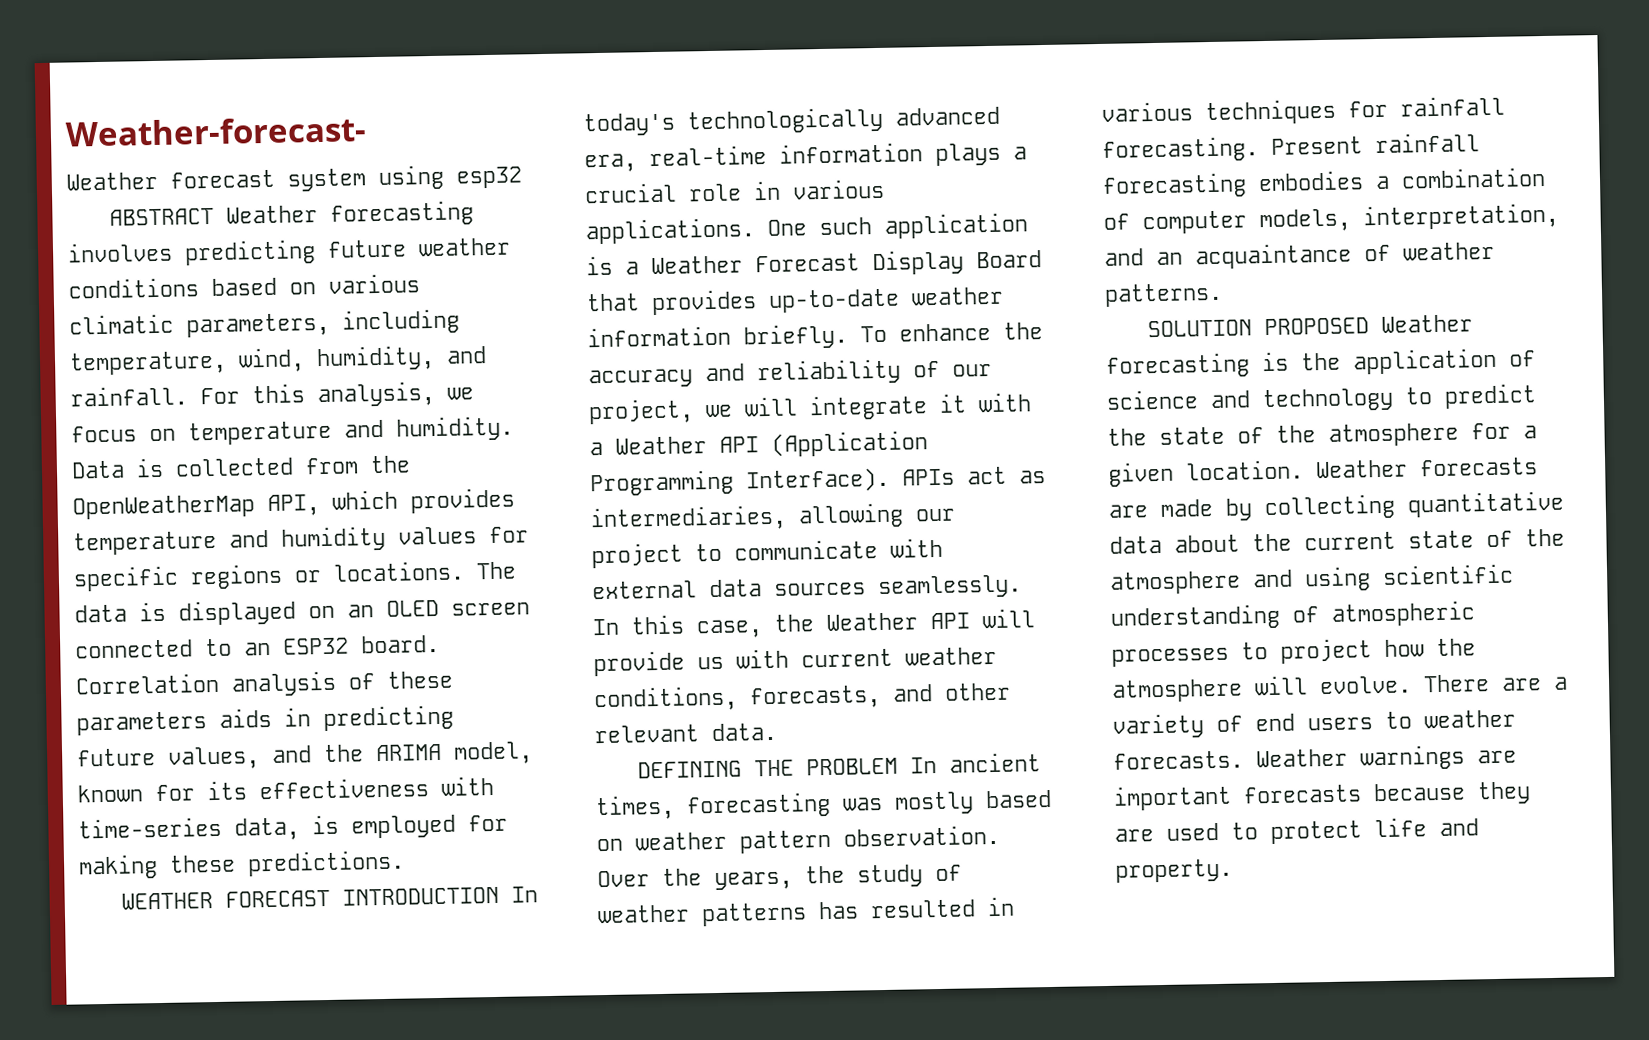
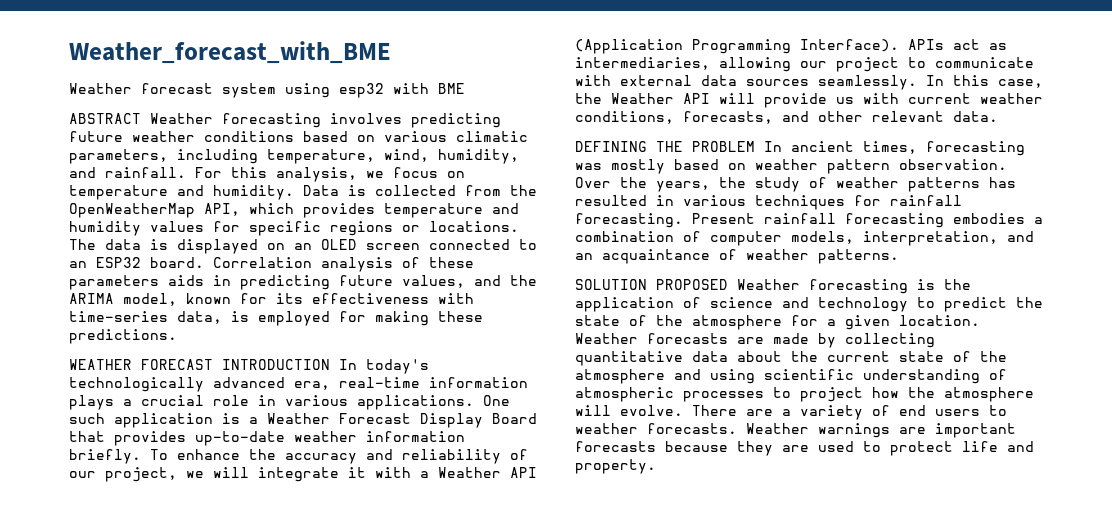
- Weather-forecast-
+ Weather_forecast_with_BME
- Weather forecast system using esp32
+ Weather forecast system using esp32 with BME

